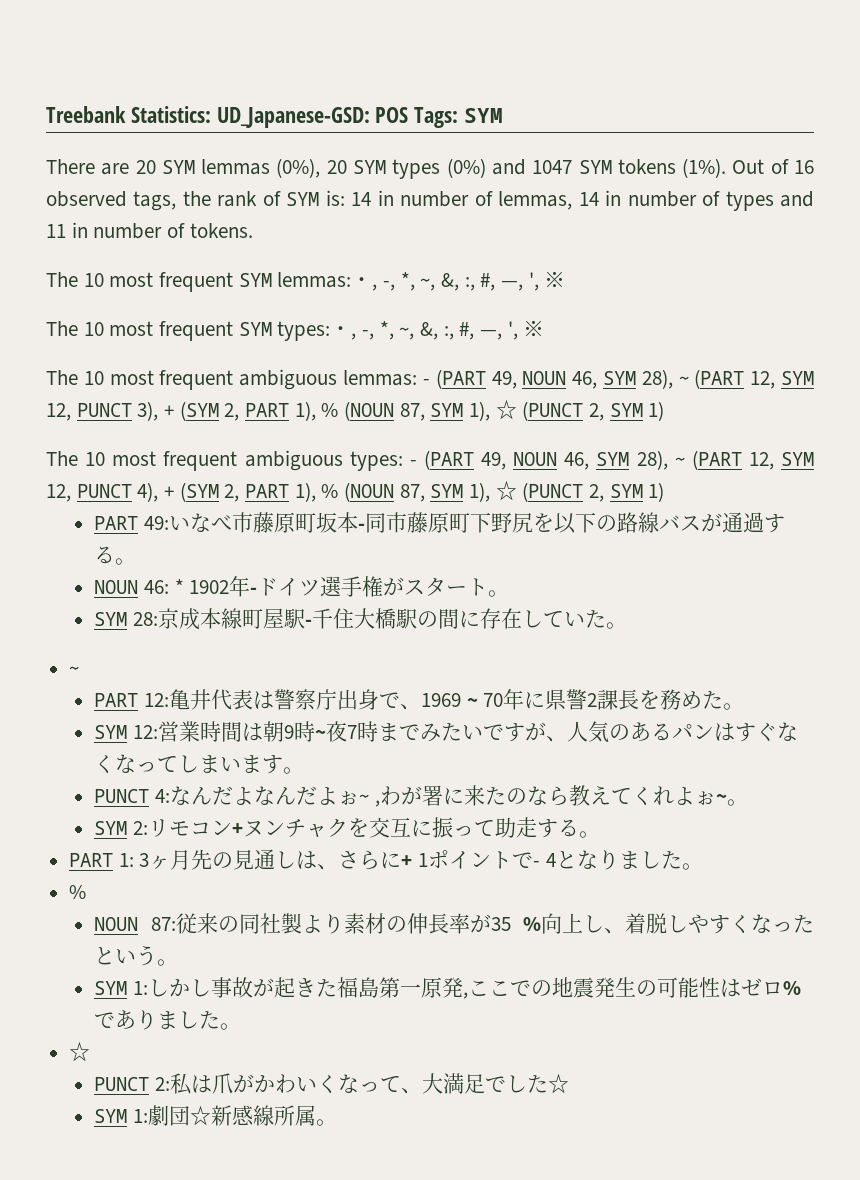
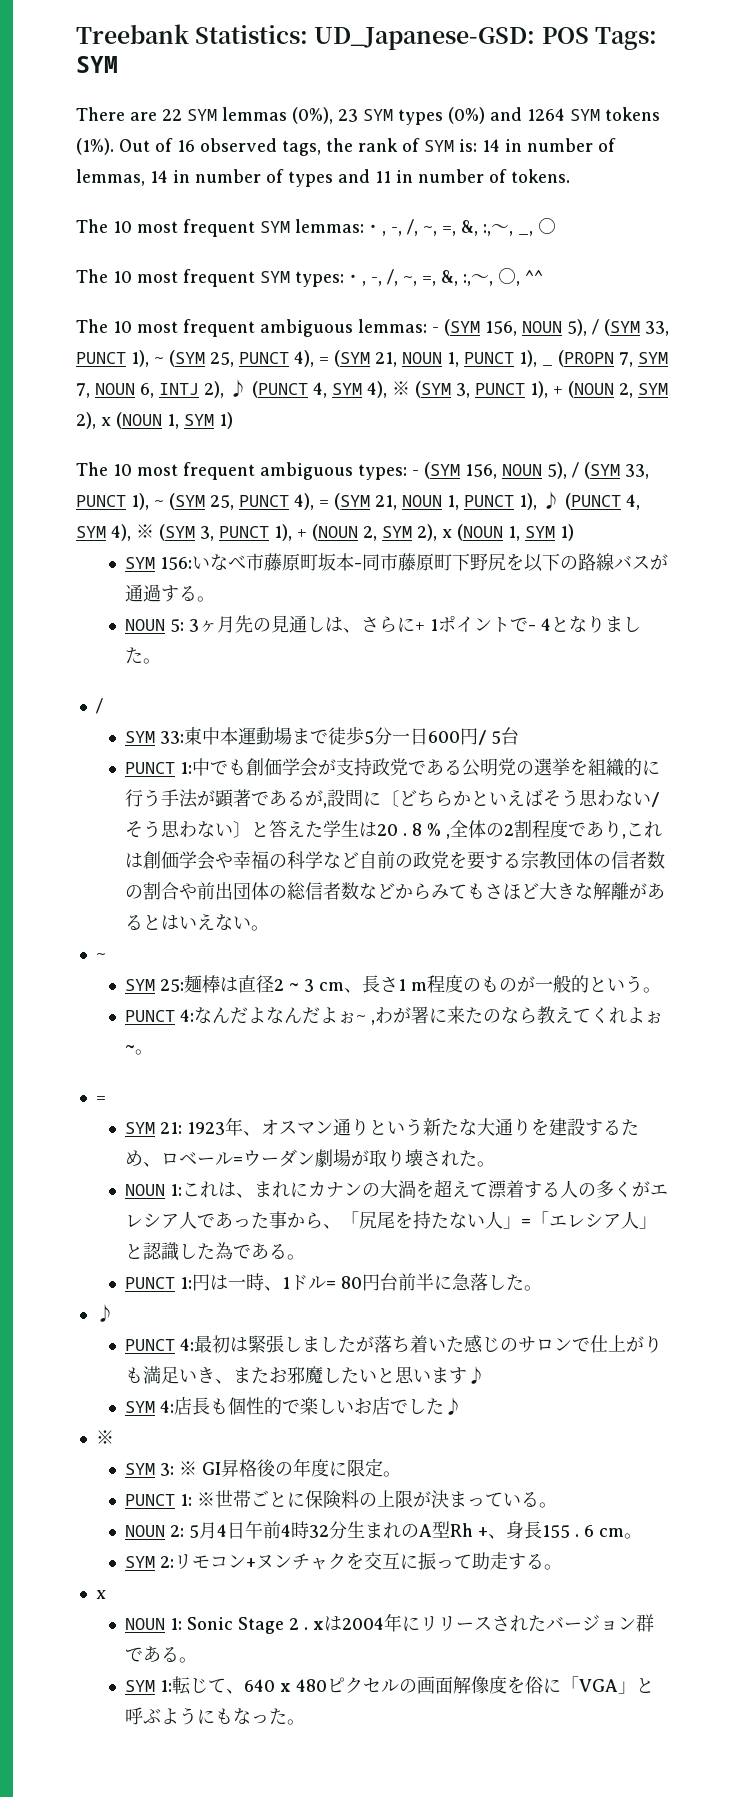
- There are 20 SYM lemmas (0%), 20 SYM types (0%) and 1047 SYM tokens (1%).
+ There are 22 SYM lemmas (0%), 23 SYM types (0%) and 1264 SYM tokens (1%).
- The 10 most frequent SYM lemmas:・, -, *, ~, &, :, #, ―, ', ※
+ The 10 most frequent SYM lemmas:・, -, /, ~, =, &, :,〜, _, ○
- The 10 most frequent SYM types:・, -, *, ~, &, :, #, ―, ', ※
+ The 10 most frequent SYM types:・, -, /, ~, =, &, :,〜, ○, ^^
- The 10 most frequent ambiguous lemmas: - (PART 49, NOUN 46, SYM 28), ~ (PART 12, SYM 12, PUNCT 3), + (SYM 2, PART 1), % (NOUN 87, SYM 1), ☆ (PUNCT 2, SYM 1)
+ The 10 most frequent ambiguous lemmas: - (SYM 156, NOUN 5), / (SYM 33, PUNCT 1), ~ (SYM 25, PUNCT 4), = (SYM 21, NOUN 1, PUNCT 1), _ (PROPN 7, SYM 7, NOUN 6, INTJ 2), ♪ (PUNCT 4, SYM 4), ※ (SYM 3, PUNCT 1), + (NOUN 2, SYM 2), x (NOUN 1, SYM 1)
- The 10 most frequent ambiguous types: - (PART 49, NOUN 46, SYM 28), ~ (PART 12, SYM 12, PUNCT 4), + (SYM 2, PART 1), % (NOUN 87, SYM 1), ☆ (PUNCT 2, SYM 1)
- PART 49:いなべ市藤原町坂本-同市藤原町下野尻を以下の路線バスが通過する。
+ The 10 most frequent ambiguous types: - (SYM 156, NOUN 5), / (SYM 33, PUNCT 1), ~ (SYM 25, PUNCT 4), = (SYM 21, NOUN 1, PUNCT 1), ♪ (PUNCT 4, SYM 4), ※ (SYM 3, PUNCT 1), + (NOUN 2, SYM 2), x (NOUN 1, SYM 1)
+ SYM 156:いなべ市藤原町坂本-同市藤原町下野尻を以下の路線バスが通過する。
- NOUN 46: * 1902年-ドイツ選手権がスタート。
- SYM 28:京成本線町屋駅-千住大橋駅の間に存在していた。
+ NOUN 5: 3ヶ月先の見通しは、さらに+ 1ポイントで- 4となりました。
+ /
+ SYM 33:東中本運動場まで徒歩5分一日600円/ 5台
+ PUNCT 1:中でも創価学会が支持政党である公明党の選挙を組織的に行う手法が顕著であるが,設問に〔どちらかといえばそう思わない/そう思わない〕と答えた学生は20 . 8 % ,全体の2割程度であり,これは創価学会や幸福の科学など自前の政党を要する宗教団体の信者数の割合や前出団体の総信者数などからみてもさほど大きな解離があるとはいえない。
  ~
- PART 12:亀井代表は警察庁出身で、1969 ~ 70年に県警2課長を務めた。
- SYM 12:営業時間は朝9時~夜7時までみたいですが、人気のあるパンはすぐなくなってしまいます。
+ SYM 25:麺棒は直径2 ~ 3 cm、長さ1 m程度のものが一般的という。
  PUNCT 4:なんだよなんだよぉ~ ,わが署に来たのなら教えてくれよぉ~。
+ =
+ SYM 21: 1923年、オスマン通りという新たな大通りを建設するため、ロベール=ウーダン劇場が取り壊された。
+ NOUN 1:これは、まれにカナンの大渦を超えて漂着する人の多くがエレシア人であった事から、「尻尾を持たない人」=「エレシア人」と認識した為である。
+ PUNCT 1:円は一時、1ドル= 80円台前半に急落した。
+ ♪
+ PUNCT 4:最初は緊張しましたが落ち着いた感じのサロンで仕上がりも満足いき、またお邪魔したいと思います♪
+ SYM 4:店長も個性的で楽しいお店でした♪
+ ※
+ SYM 3: ※ GI昇格後の年度に限定。
+ PUNCT 1: ※世帯ごとに保険料の上限が決まっている。
+ NOUN 2: 5月4日午前4時32分生まれのA型Rh +、身長155 . 6 cm。
  SYM 2:リモコン+ヌンチャクを交互に振って助走する。
- PART 1: 3ヶ月先の見通しは、さらに+ 1ポイントで- 4となりました。
- %
- NOUN 87:従来の同社製より素材の伸長率が35 %向上し、着脱しやすくなったという。
- SYM 1:しかし事故が起きた福島第一原発,ここでの地震発生の可能性はゼロ%でありました。
- ☆
- PUNCT 2:私は爪がかわいくなって、大満足でした☆
- SYM 1:劇団☆新感線所属。
+ x
+ NOUN 1: Sonic Stage 2 . xは2004年にリリースされたバージョン群である。
+ SYM 1:転じて、640 x 480ピクセルの画面解像度を俗に「VGA」と呼ぶようにもなった。

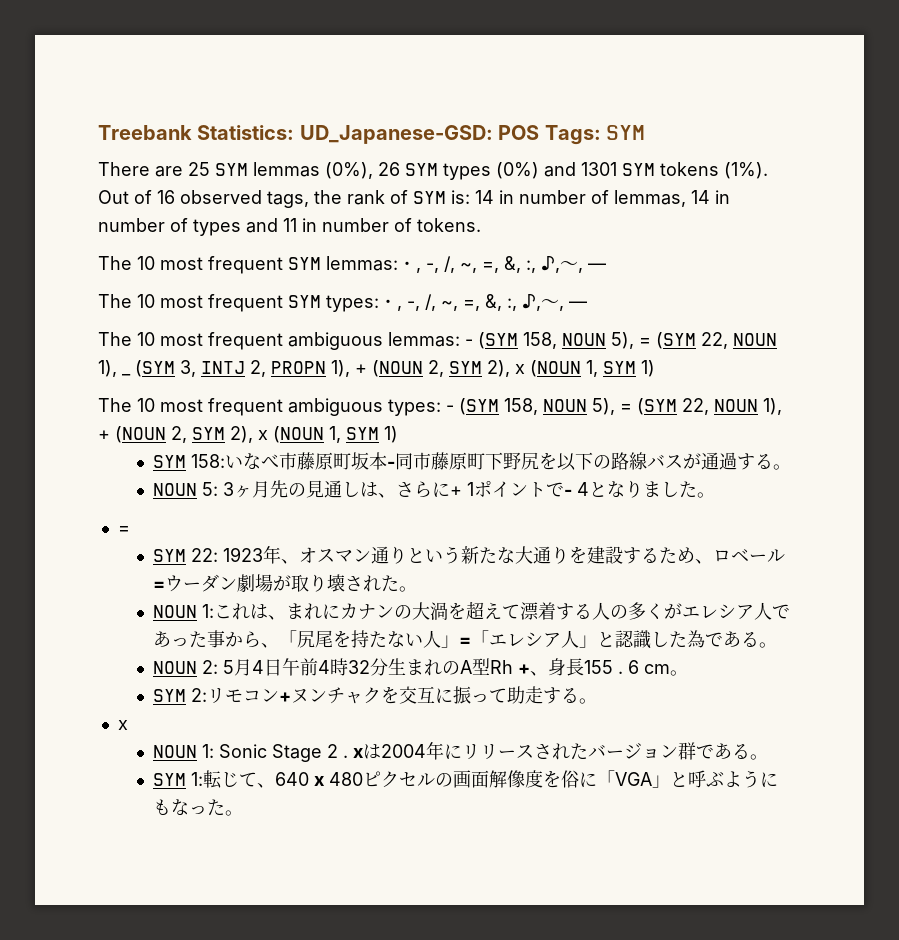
- There are 22 SYM lemmas (0%), 23 SYM types (0%) and 1264 SYM tokens (1%).
+ There are 25 SYM lemmas (0%), 26 SYM types (0%) and 1301 SYM tokens (1%).
- The 10 most frequent SYM lemmas:・, -, /, ~, =, &, :,〜, _, ○
+ The 10 most frequent SYM lemmas:・, -, /, ~, =, &, :, ♪,〜, —
- The 10 most frequent SYM types:・, -, /, ~, =, &, :,〜, ○, ^^
+ The 10 most frequent SYM types:・, -, /, ~, =, &, :, ♪,〜, —
- The 10 most frequent ambiguous lemmas: - (SYM 156, NOUN 5), / (SYM 33, PUNCT 1), ~ (SYM 25, PUNCT 4), = (SYM 21, NOUN 1, PUNCT 1), _ (PROPN 7, SYM 7, NOUN 6, INTJ 2), ♪ (PUNCT 4, SYM 4), ※ (SYM 3, PUNCT 1), + (NOUN 2, SYM 2), x (NOUN 1, SYM 1)
+ The 10 most frequent ambiguous lemmas: - (SYM 158, NOUN 5), = (SYM 22, NOUN 1), _ (SYM 3, INTJ 2, PROPN 1), + (NOUN 2, SYM 2), x (NOUN 1, SYM 1)
- The 10 most frequent ambiguous types: - (SYM 156, NOUN 5), / (SYM 33, PUNCT 1), ~ (SYM 25, PUNCT 4), = (SYM 21, NOUN 1, PUNCT 1), ♪ (PUNCT 4, SYM 4), ※ (SYM 3, PUNCT 1), + (NOUN 2, SYM 2), x (NOUN 1, SYM 1)
+ The 10 most frequent ambiguous types: - (SYM 158, NOUN 5), = (SYM 22, NOUN 1), + (NOUN 2, SYM 2), x (NOUN 1, SYM 1)
- SYM 156:いなべ市藤原町坂本-同市藤原町下野尻を以下の路線バスが通過する。
+ SYM 158:いなべ市藤原町坂本-同市藤原町下野尻を以下の路線バスが通過する。
  NOUN 5: 3ヶ月先の見通しは、さらに+ 1ポイントで- 4となりました。
- /
- SYM 33:東中本運動場まで徒歩5分一日600円/ 5台
- PUNCT 1:中でも創価学会が支持政党である公明党の選挙を組織的に行う手法が顕著であるが,設問に〔どちらかといえばそう思わない/そう思わない〕と答えた学生は20 . 8 % ,全体の2割程度であり,これは創価学会や幸福の科学など自前の政党を要する宗教団体の信者数の割合や前出団体の総信者数などからみてもさほど大きな解離があるとはいえない。
- ~
- SYM 25:麺棒は直径2 ~ 3 cm、長さ1 m程度のものが一般的という。
- PUNCT 4:なんだよなんだよぉ~ ,わが署に来たのなら教えてくれよぉ~。
- SYM 21: 1923年、オスマン通りという新たな大通りを建設するため、ロベール=ウーダン劇場が取り壊された。
+ SYM 22: 1923年、オスマン通りという新たな大通りを建設するため、ロベール=ウーダン劇場が取り壊された。
- PUNCT 1:円は一時、1ドル= 80円台前半に急落した。
- ♪
- PUNCT 4:最初は緊張しましたが落ち着いた感じのサロンで仕上がりも満足いき、またお邪魔したいと思います♪
- SYM 4:店長も個性的で楽しいお店でした♪
- ※
- SYM 3: ※ GI昇格後の年度に限定。
- PUNCT 1: ※世帯ごとに保険料の上限が決まっている。

